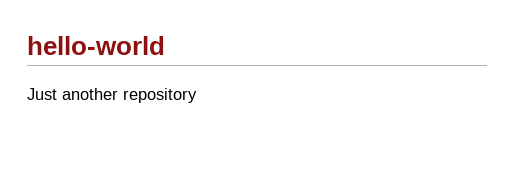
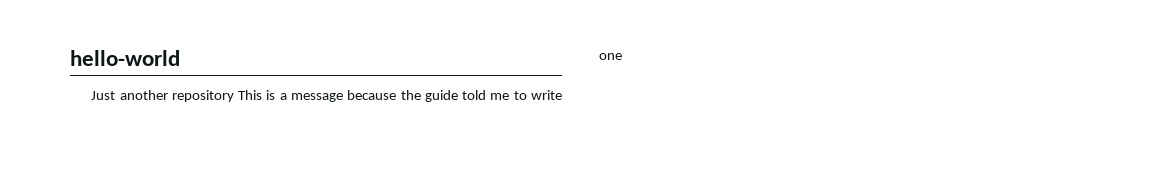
- Just another repository
+ Just another repository This is a message because the guide told me to write one

